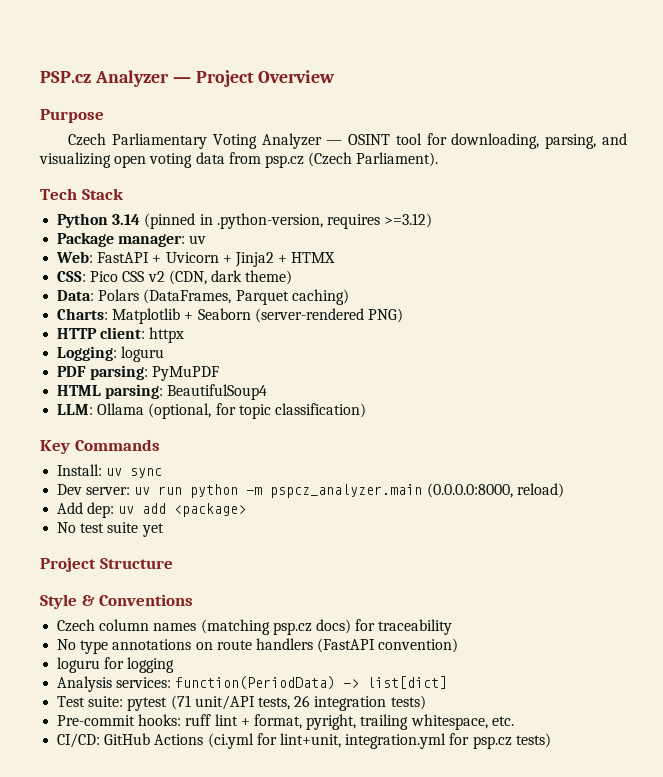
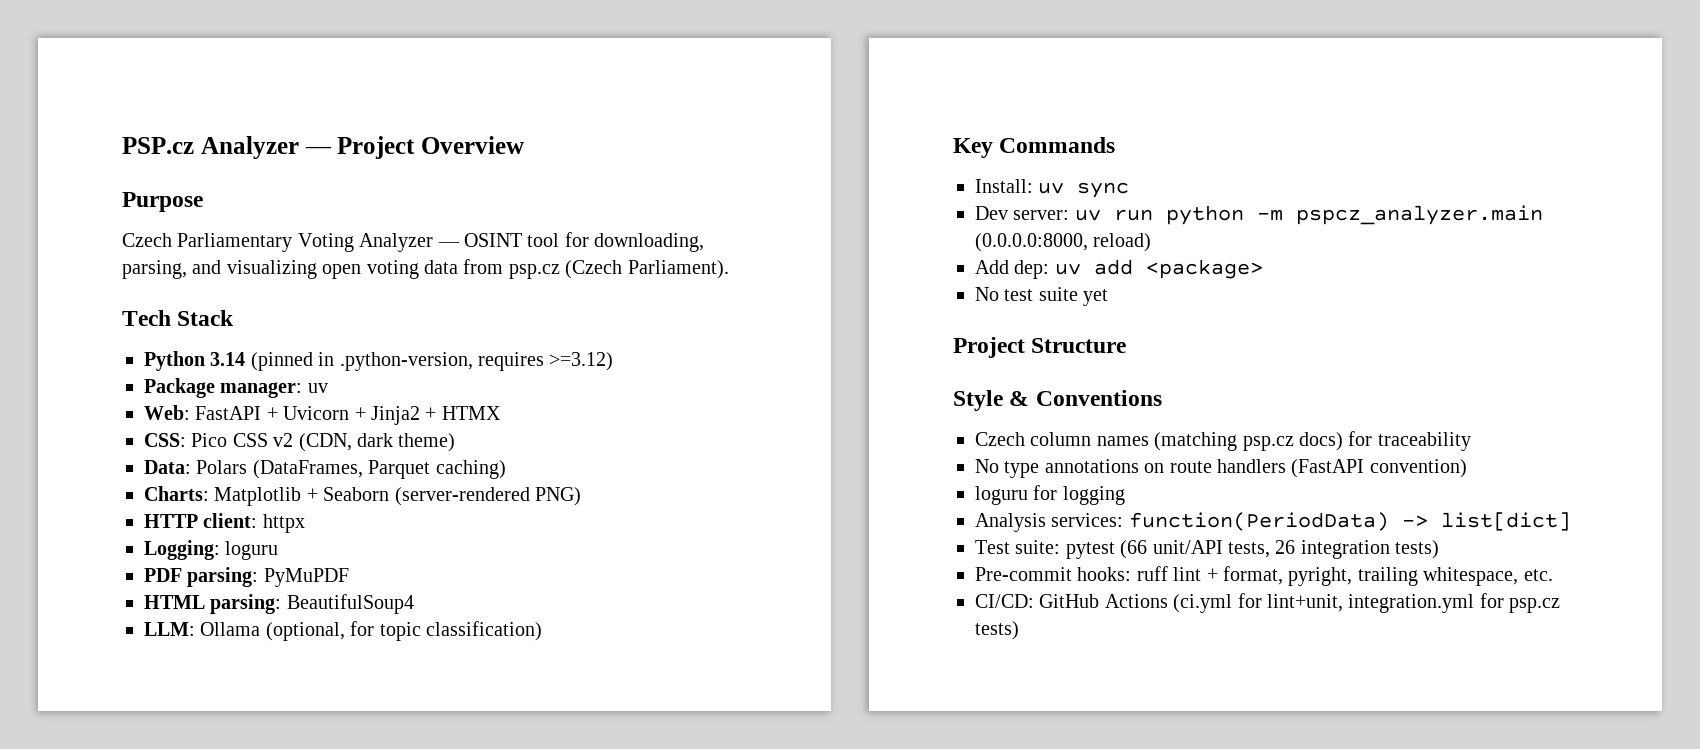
- Test suite: pytest (71 unit/API tests, 26 integration tests)
+ Test suite: pytest (66 unit/API tests, 26 integration tests)

